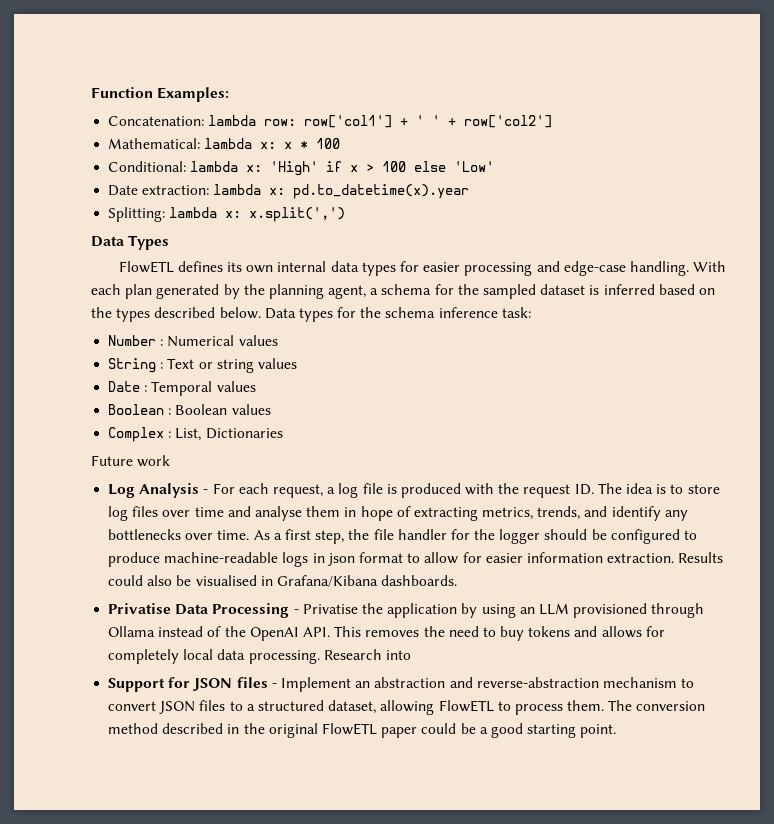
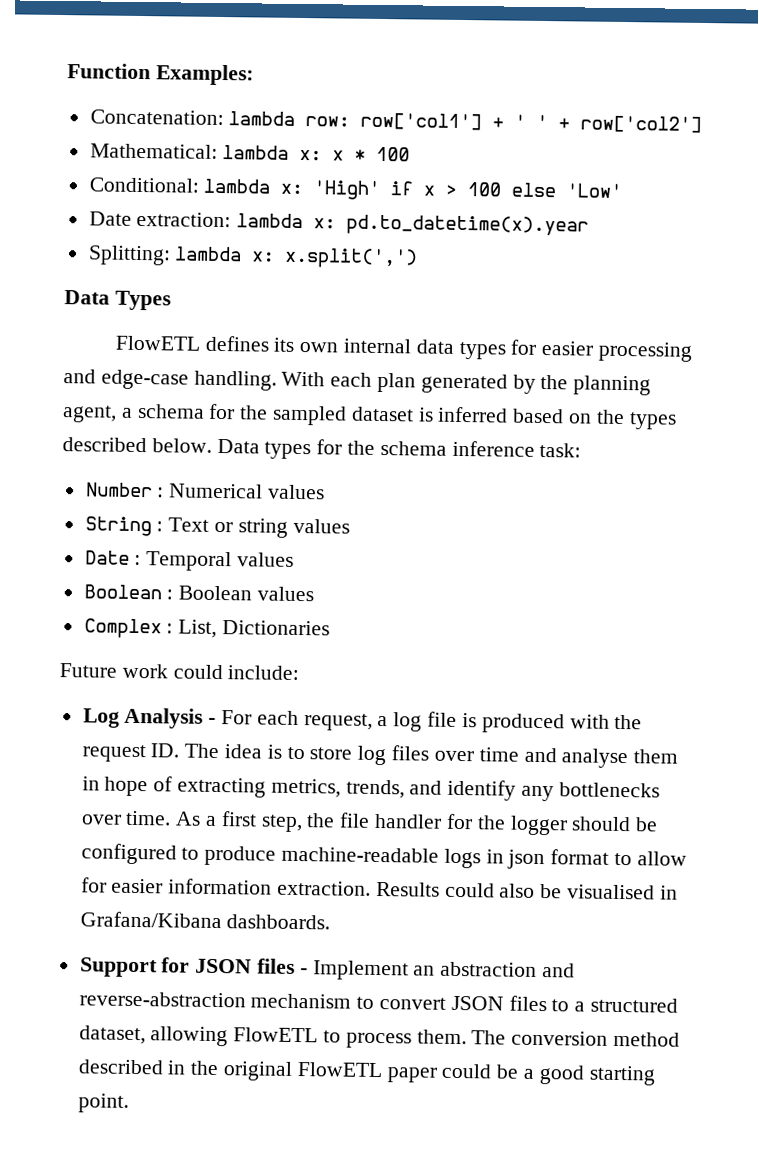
- Future work
+ Future work could include:
- Privatise Data Processing - Privatise the application by using an LLM provisioned through Ollama instead of the OpenAI API. This removes the need to buy tokens and allows for completely local data processing. Research into

